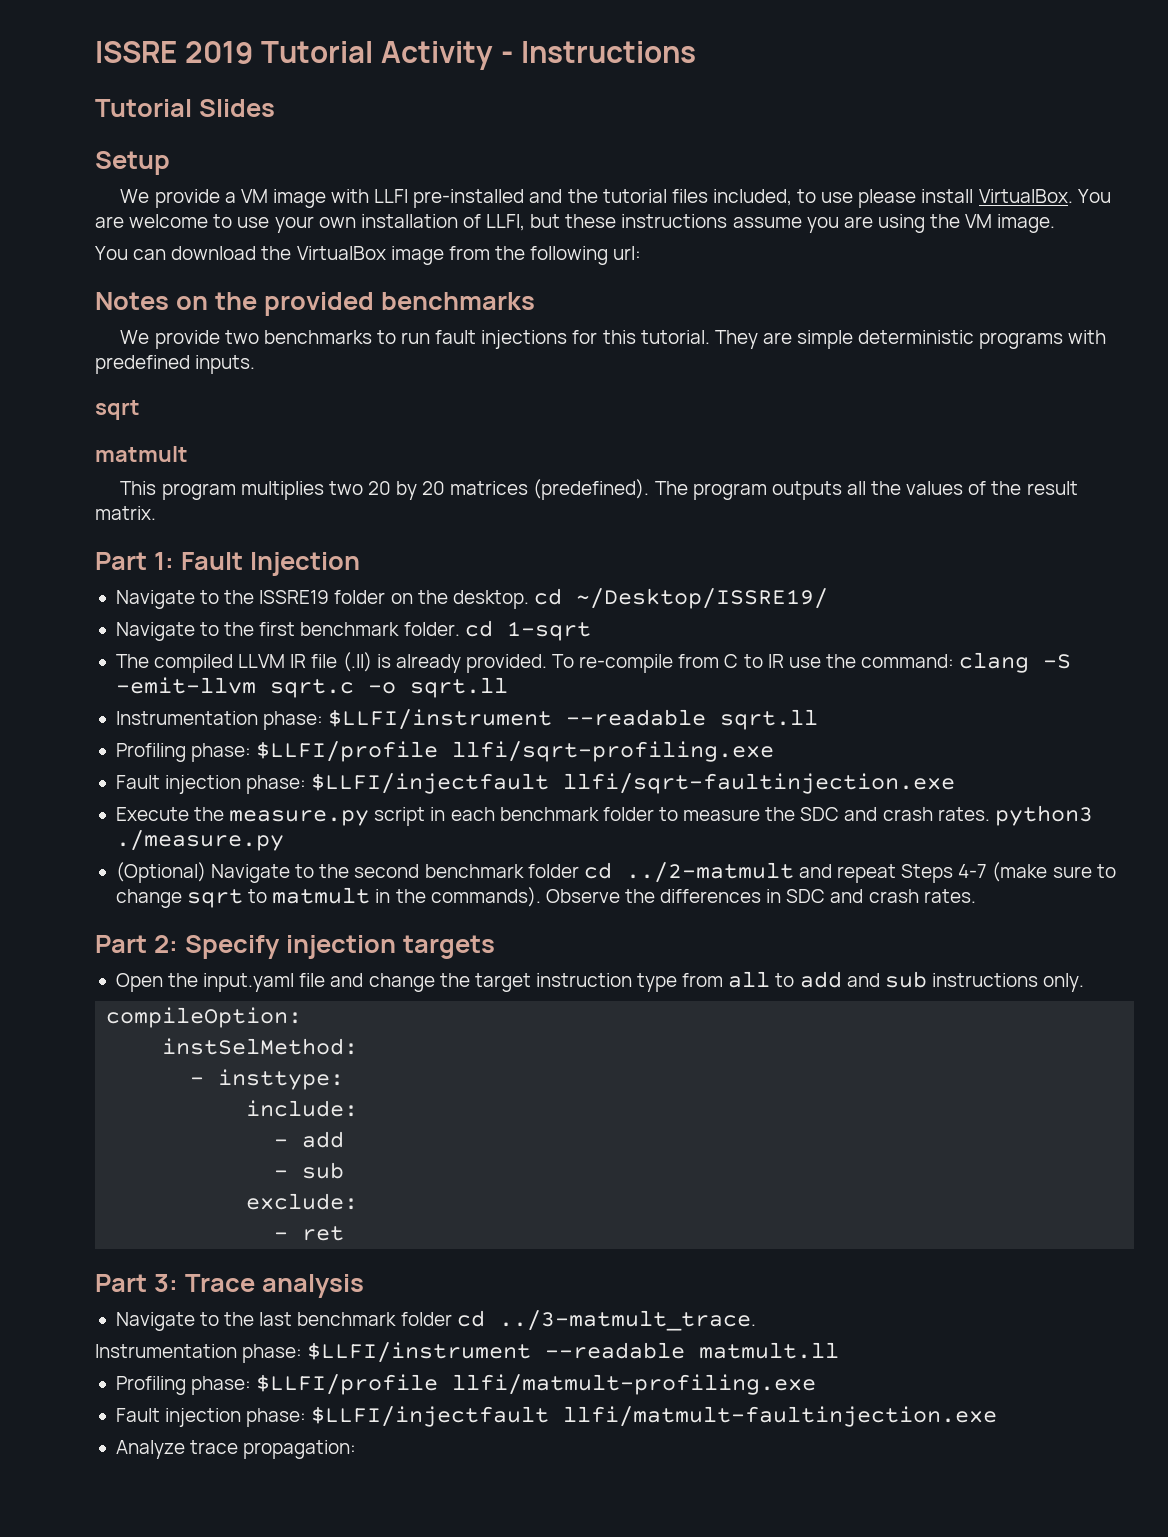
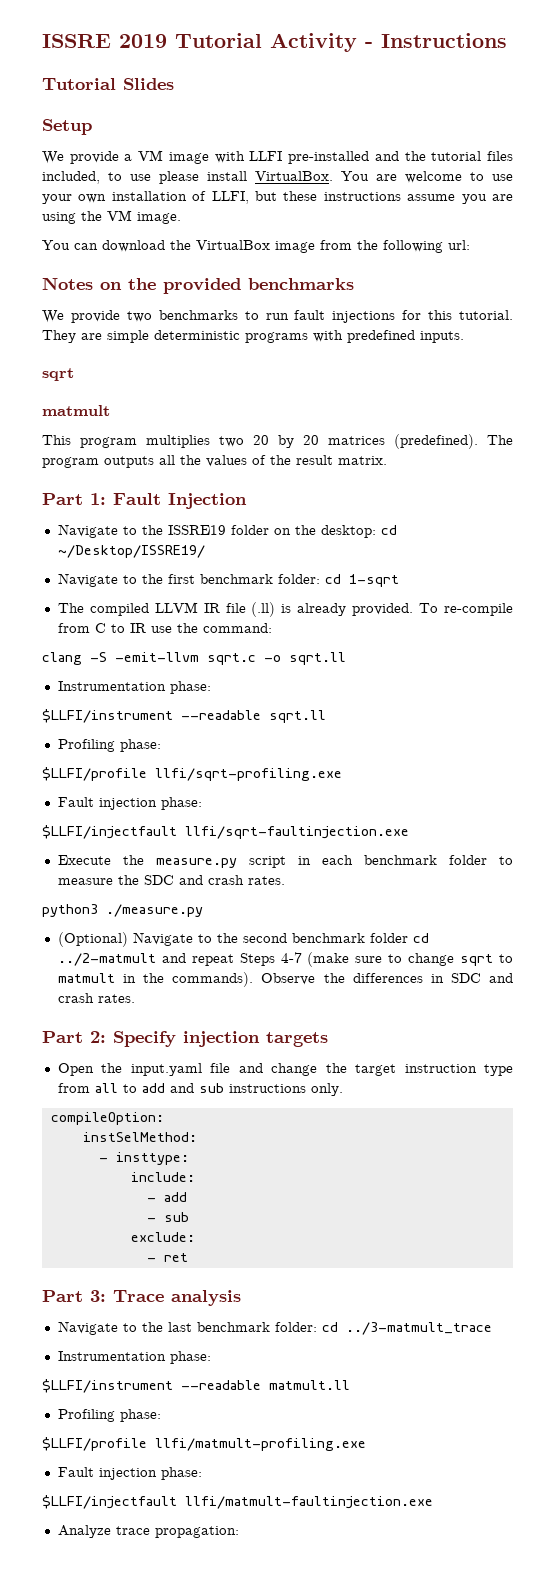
- Navigate to the ISSRE19 folder on the desktop. cd ~/Desktop/ISSRE19/
+ Navigate to the ISSRE19 folder on the desktop: cd ~/Desktop/ISSRE19/
- Navigate to the first benchmark folder. cd 1-sqrt
+ Navigate to the first benchmark folder: cd 1-sqrt
- To re-compile from C to IR use the command: clang -S -emit-llvm sqrt.c -o sqrt.ll
- Instrumentation phase: $LLFI/instrument --readable sqrt.ll
- Profiling phase: $LLFI/profile llfi/sqrt-profiling.exe
- Fault injection phase: $LLFI/injectfault llfi/sqrt-faultinjection.exe
+ To re-compile from C to IR use the command:
+ clang -S -emit-llvm sqrt.c -o sqrt.ll
+ Instrumentation phase:
+ $LLFI/instrument --readable sqrt.ll
+ Profiling phase:
+ $LLFI/profile llfi/sqrt-profiling.exe
+ Fault injection phase:
+ $LLFI/injectfault llfi/sqrt-faultinjection.exe
- Execute the measure.py script in each benchmark folder to measure the SDC and crash rates. python3 ./measure.py
+ Execute the measure.py script in each benchmark folder to measure the SDC and crash rates.
+ python3 ./measure.py
- Navigate to the last benchmark folder cd ../3-matmult_trace.
- Instrumentation phase: $LLFI/instrument --readable matmult.ll
- Profiling phase: $LLFI/profile llfi/matmult-profiling.exe
- Fault injection phase: $LLFI/injectfault llfi/matmult-faultinjection.exe
+ Navigate to the last benchmark folder: cd ../3-matmult_trace
+ Instrumentation phase:
+ $LLFI/instrument --readable matmult.ll
+ Profiling phase:
+ $LLFI/profile llfi/matmult-profiling.exe
+ Fault injection phase:
+ $LLFI/injectfault llfi/matmult-faultinjection.exe

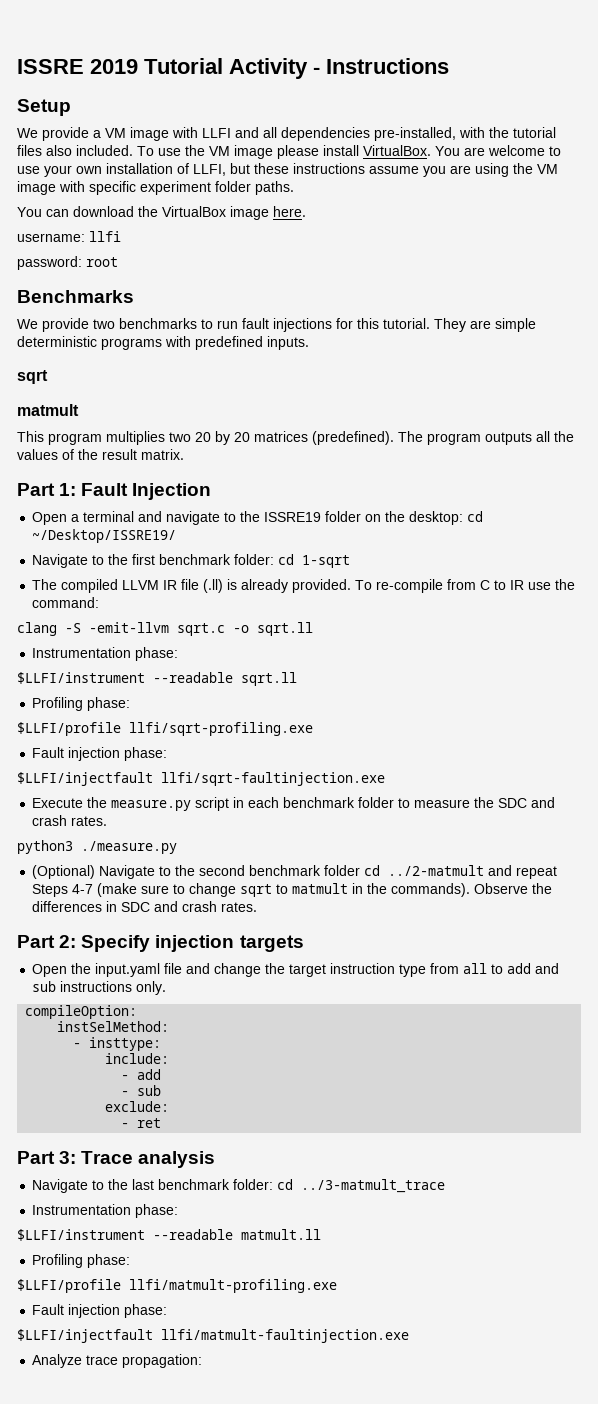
- Tutorial Slides
- We provide a VM image with LLFI pre-installed and the tutorial files included, to use please install VirtualBox.
+ We provide a VM image with LLFI and all dependencies pre-installed, with the tutorial files also included. To use the VM image please install VirtualBox.
- You are welcome to use your own installation of LLFI, but these instructions assume you are using the VM image.
+ You are welcome to use your own installation of LLFI, but these instructions assume you are using the VM image with specific experiment folder paths.
- You can download the VirtualBox image from the following url:
- Notes on the provided benchmarks
+ You can download the VirtualBox image here.
+ username: llfi
+ password: root
+ Benchmarks
- Navigate to the ISSRE19 folder on the desktop: cd ~/Desktop/ISSRE19/
+ Open a terminal and navigate to the ISSRE19 folder on the desktop: cd ~/Desktop/ISSRE19/

